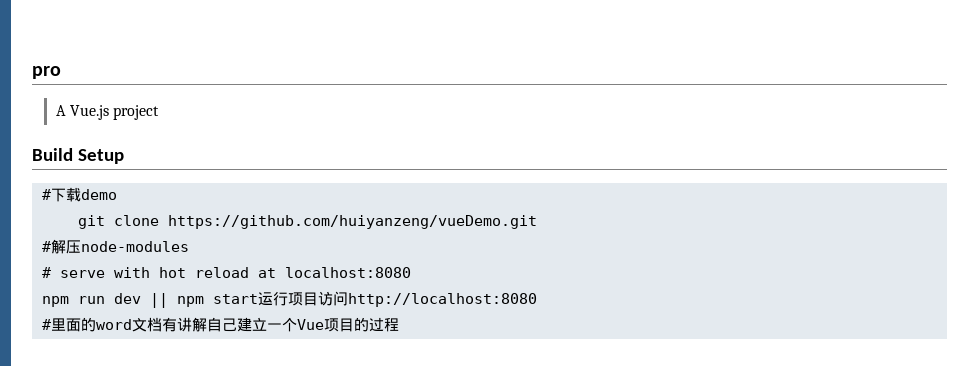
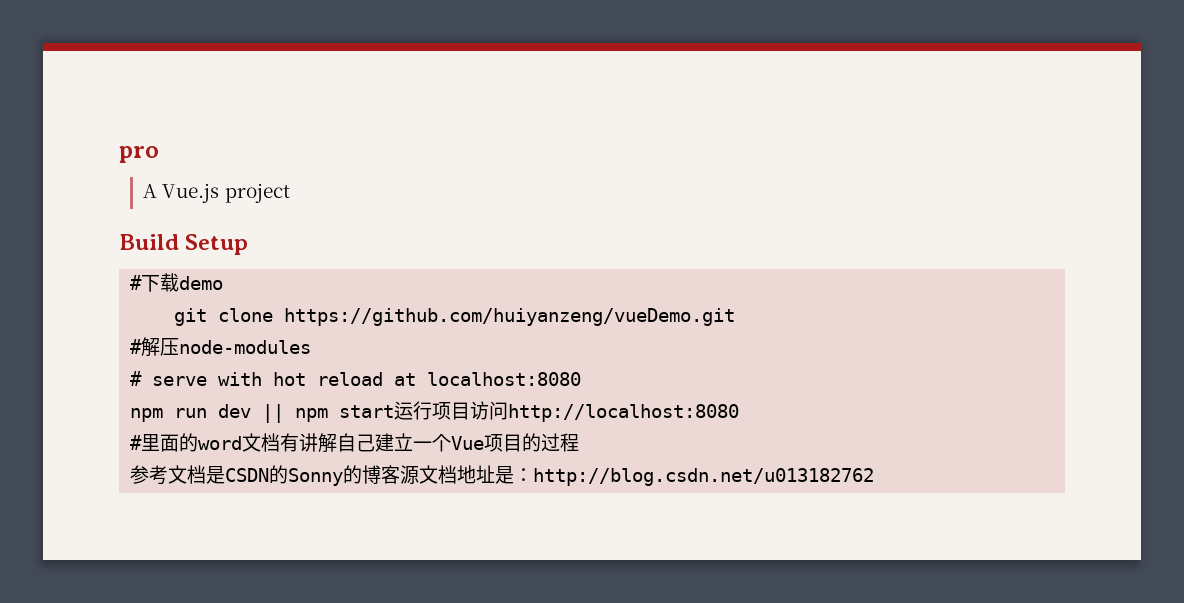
+ 参考文档是CSDN的Sonny的博客源文档地址是：http://blog.csdn.net/u013182762

